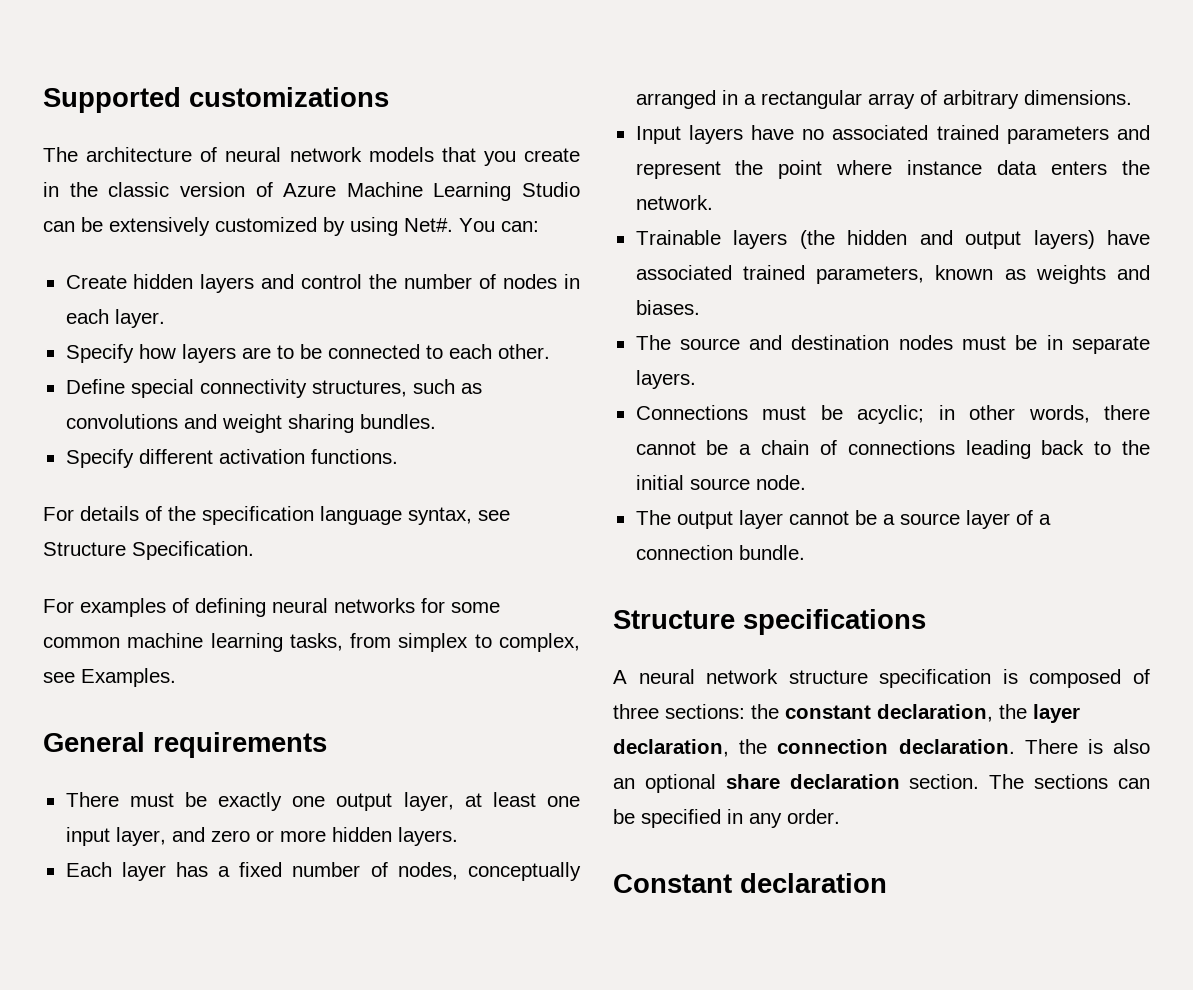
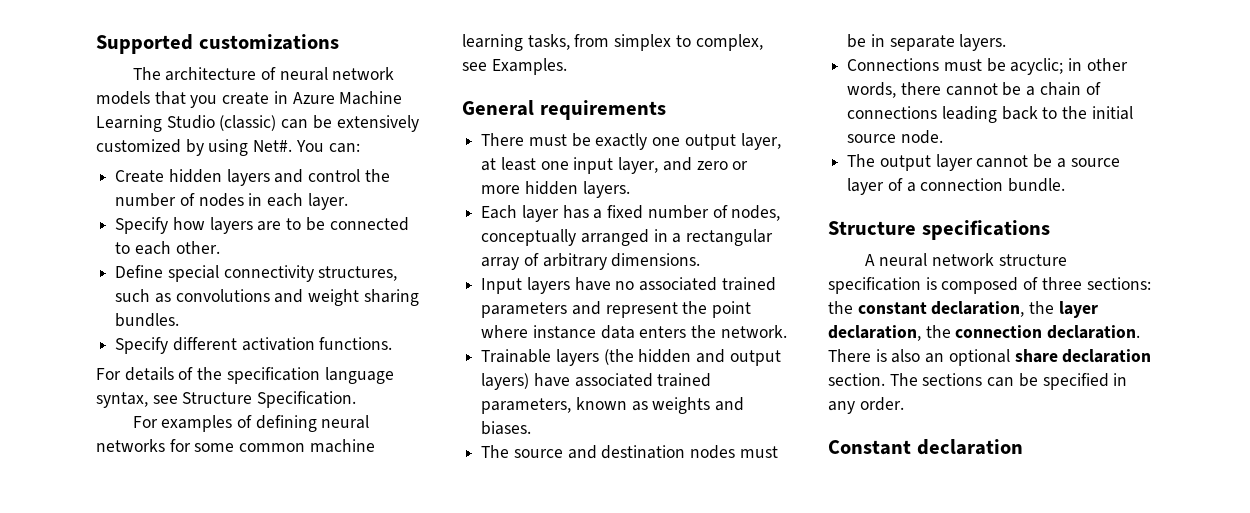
- The architecture of neural network models that you create in the classic version of Azure Machine Learning Studio can be extensively customized by using Net#.
+ The architecture of neural network models that you create in Azure Machine Learning Studio (classic) can be extensively customized by using Net#.

